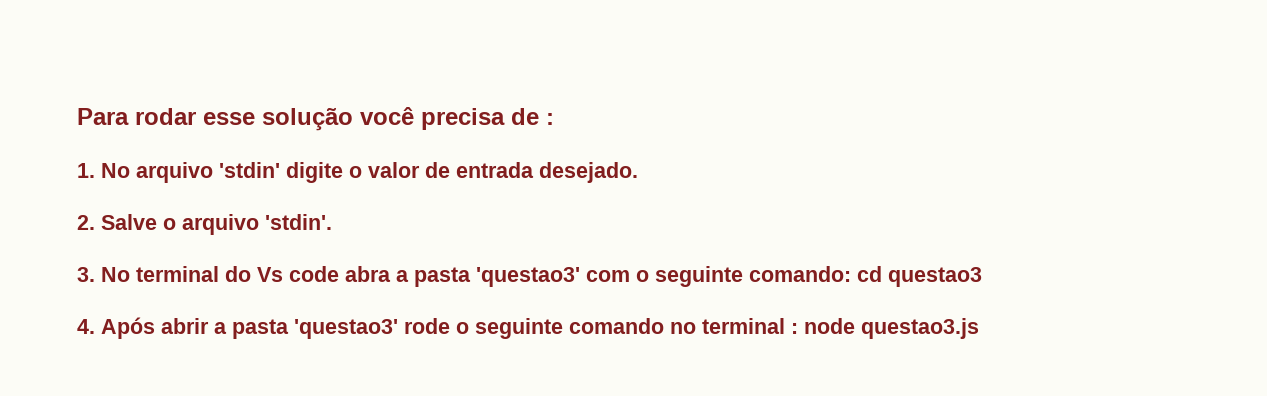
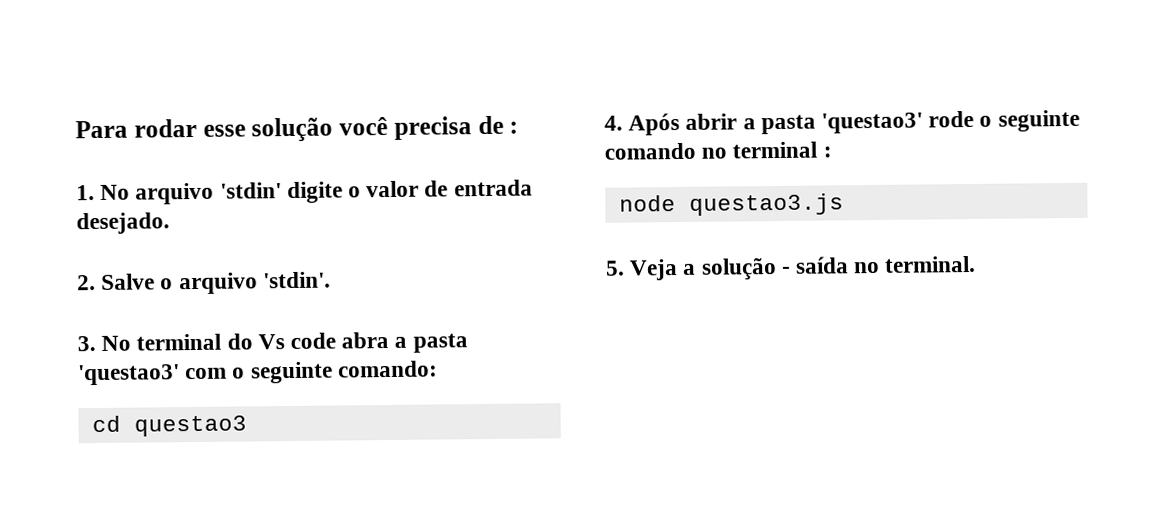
- 3. No terminal do Vs code abra a pasta 'questao3' com o seguinte comando: cd questao3
+ 3. No terminal do Vs code abra a pasta 'questao3' com o seguinte comando:
+ cd questao3
- 4. Após abrir a pasta 'questao3' rode o seguinte comando no terminal : node questao3.js
+ 4. Após abrir a pasta 'questao3' rode o seguinte comando no terminal :
+ node questao3.js
+ 5. Veja a solução - saída no terminal.

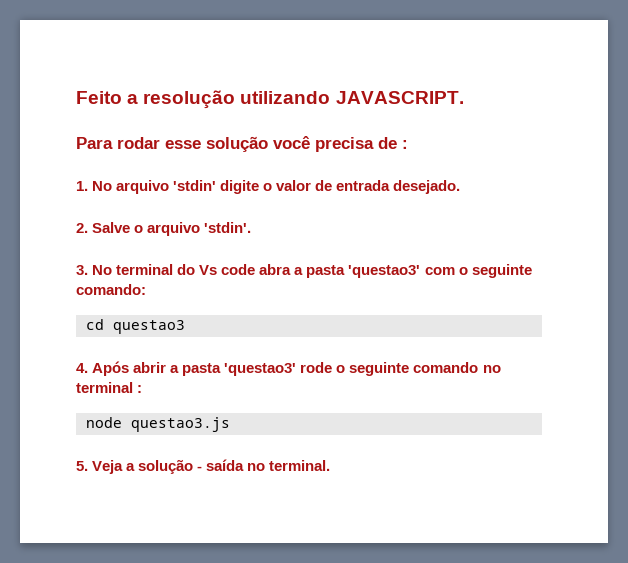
+ Feito a resolução utilizando JAVASCRIPT.

